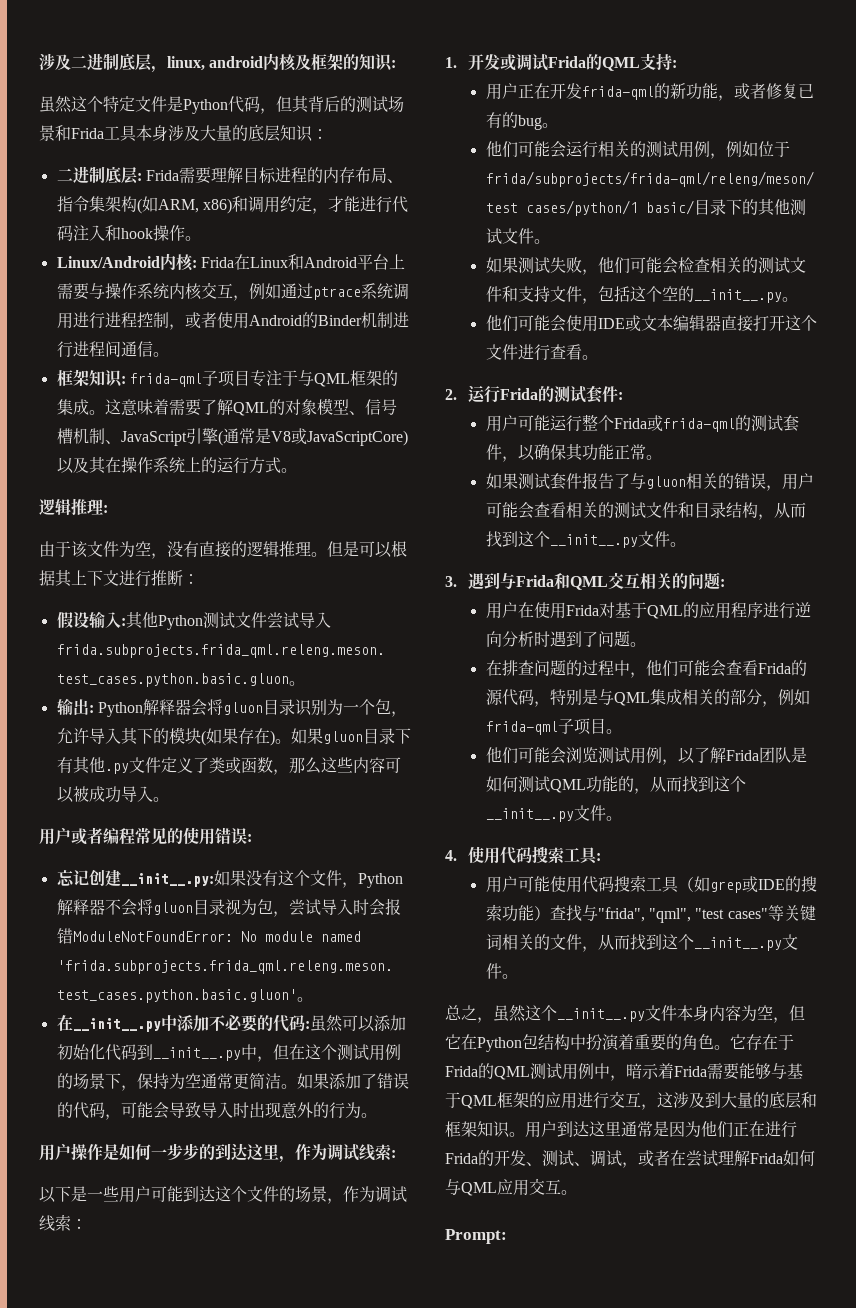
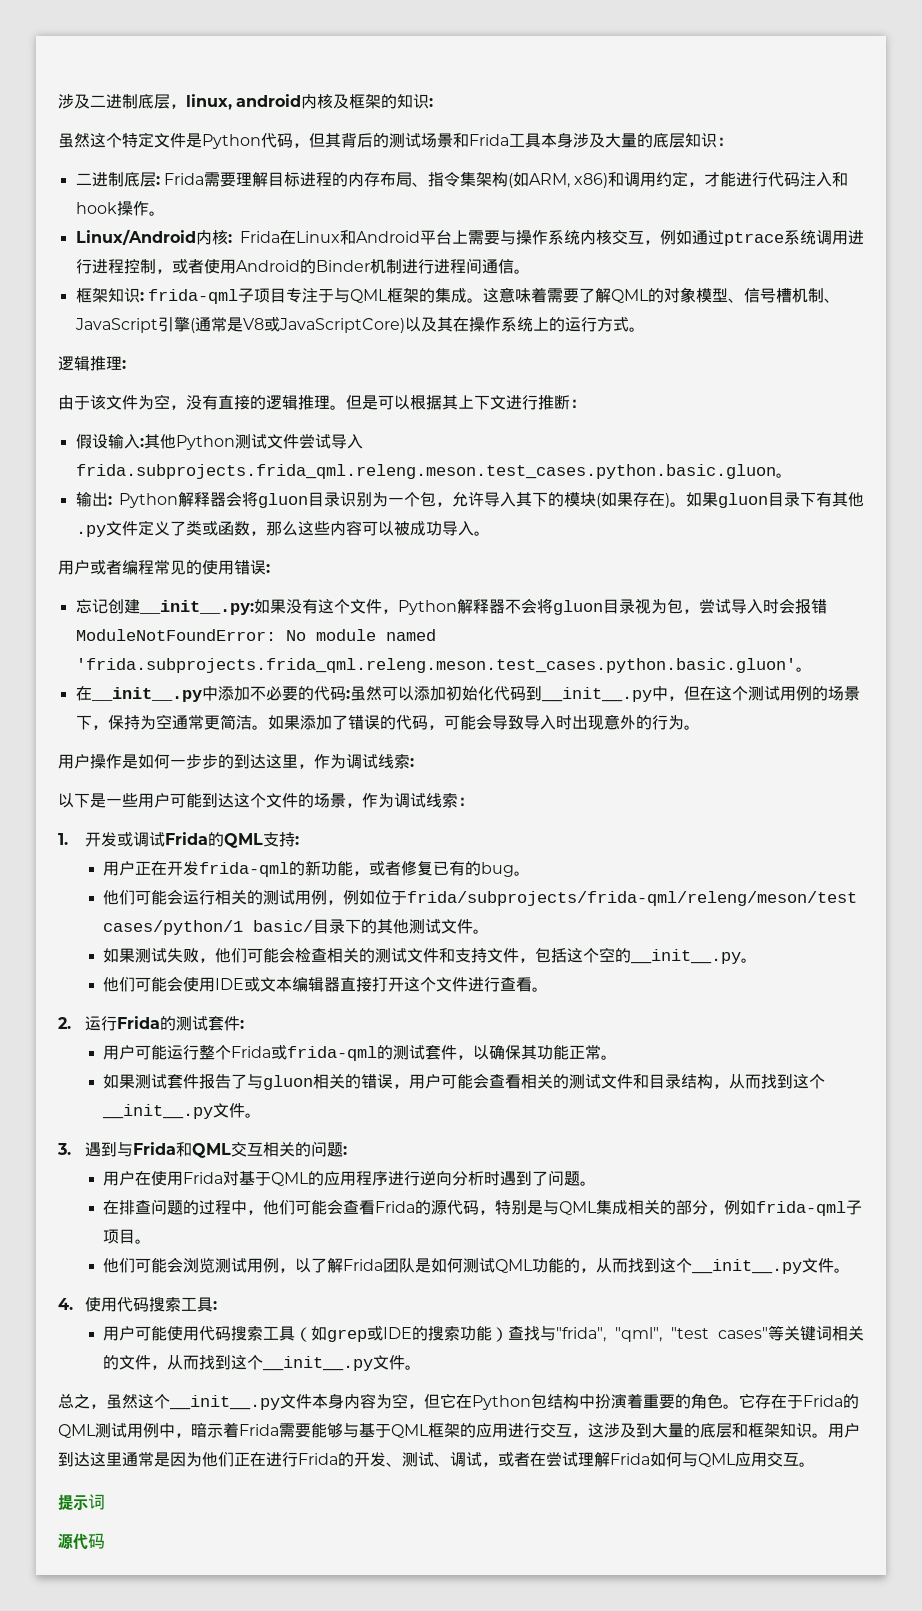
- Prompt:
+ 提示词
+ 源代码

